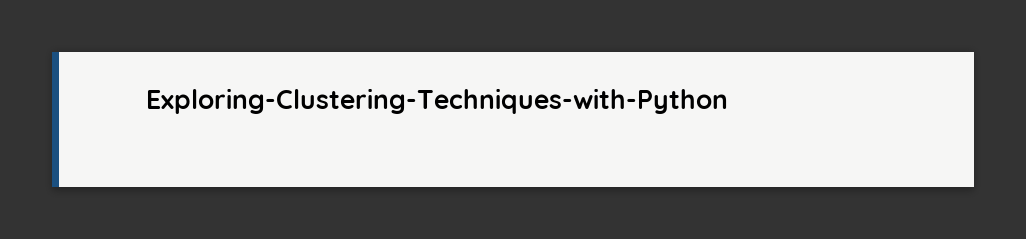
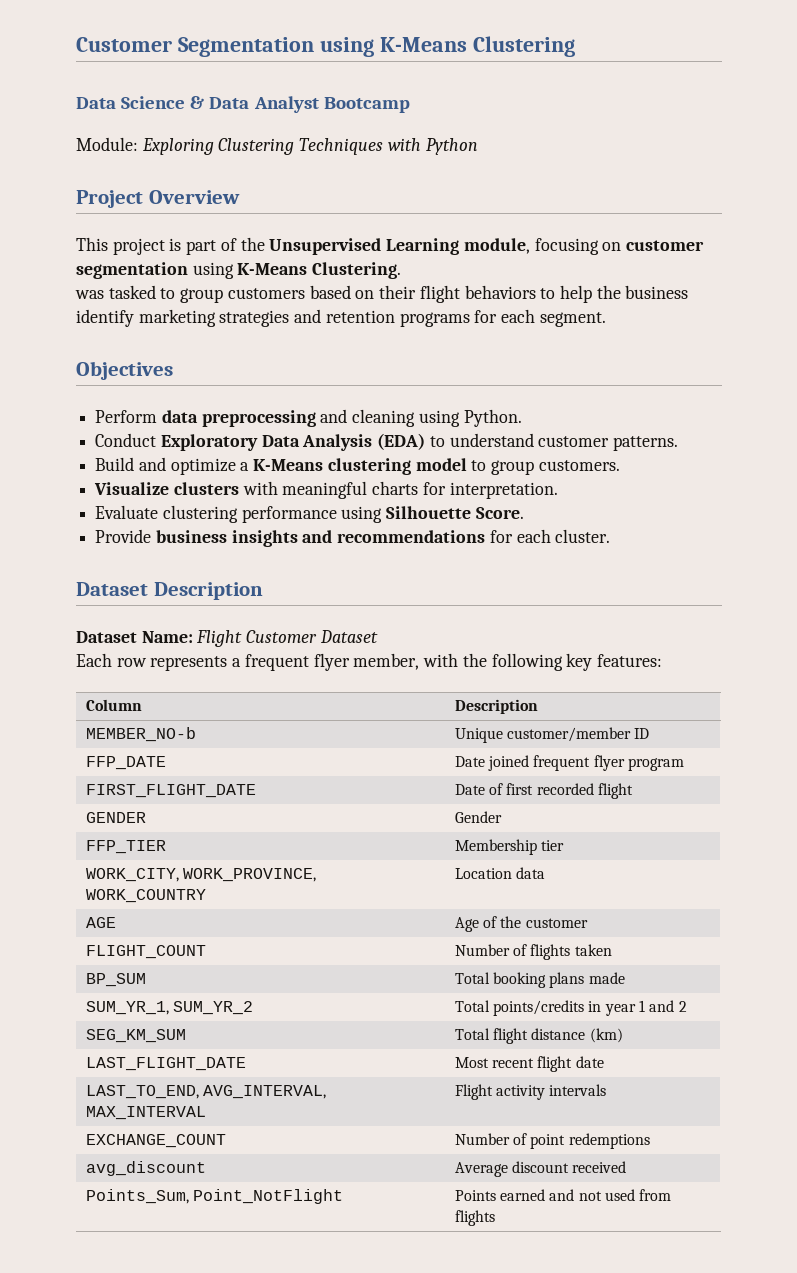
- Exploring-Clustering-Techniques-with-Python
+ Customer Segmentation using K-Means Clustering
+ Data Science & Data Analyst Bootcamp
+ Module: Exploring Clustering Techniques with Python
+ Project Overview
+ This project is part of the Unsupervised Learning module, focusing on customer segmentation using K-Means Clustering.
+ was tasked to group customers based on their flight behaviors to help the business identify marketing strategies and retention programs for each segment.
+ Objectives
+ Perform data preprocessing and cleaning using Python.
+ Conduct Exploratory Data Analysis (EDA) to understand customer patterns.
+ Build and optimize a K-Means clustering model to group customers.
+ Visualize clusters with meaningful charts for interpretation.
+ Evaluate clustering performance using Silhouette Score.
+ Provide business insights and recommendations for each cluster.
+ Dataset Description
+ Dataset Name: Flight Customer Dataset
+ Each row represents a frequent flyer member, with the following key features:
+ Column | Description
+ MEMBER_NO-b | Unique customer/member ID
+ FFP_DATE | Date joined frequent flyer program
+ FIRST_FLIGHT_DATE | Date of first recorded flight
+ GENDER | Gender
+ FFP_TIER | Membership tier
+ WORK_CITY, WORK_PROVINCE, WORK_COUNTRY | Location data
+ AGE | Age of the customer
+ FLIGHT_COUNT | Number of flights taken
+ BP_SUM | Total booking plans made
+ SUM_YR_1, SUM_YR_2 | Total points/credits in year 1 and 2
+ SEG_KM_SUM | Total flight distance (km)
+ LAST_FLIGHT_DATE | Most recent flight date
+ LAST_TO_END, AVG_INTERVAL, MAX_INTERVAL | Flight activity intervals
+ EXCHANGE_COUNT | Number of point redemptions
+ avg_discount | Average discount received
+ Points_Sum, Point_NotFlight | Points earned and not used from flights

